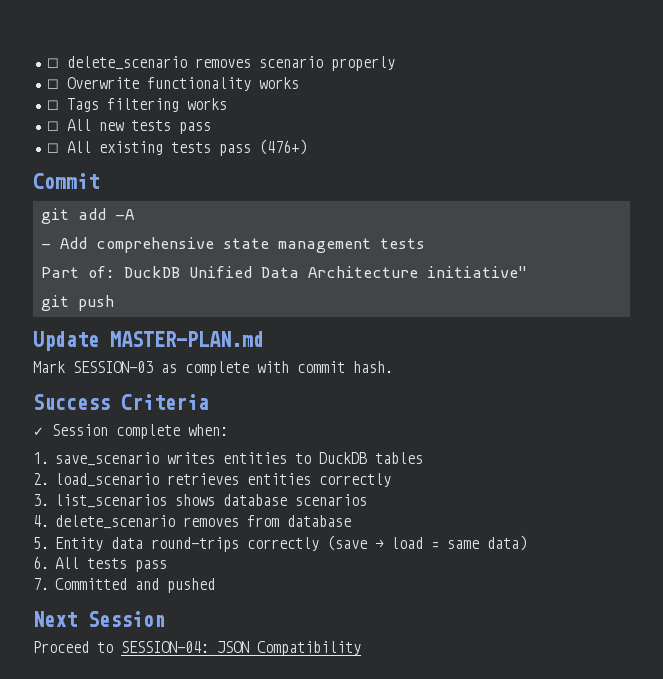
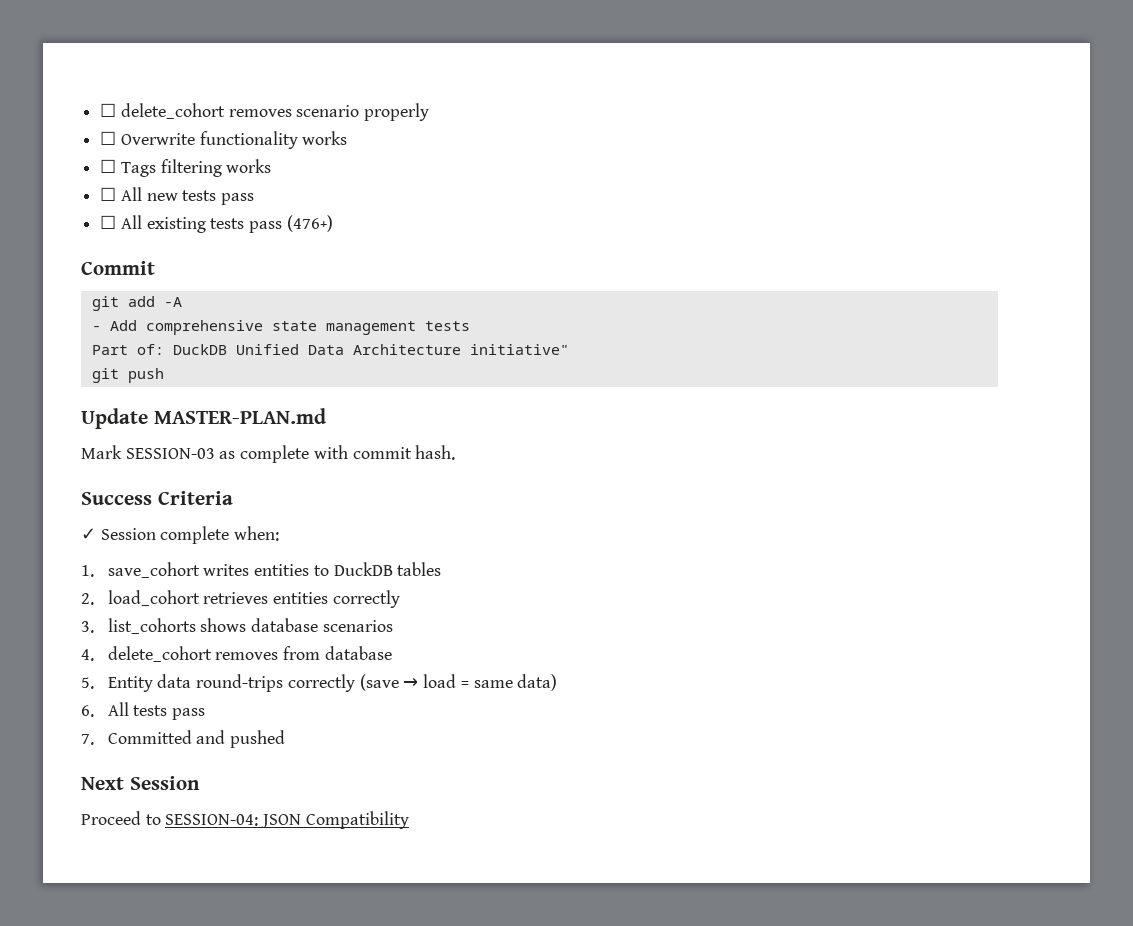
- ☐ delete_scenario removes scenario properly
+ ☐ delete_cohort removes scenario properly
- 1. save_scenario writes entities to DuckDB tables
+ 1. save_cohort writes entities to DuckDB tables
- 2. load_scenario retrieves entities correctly
+ 2. load_cohort retrieves entities correctly
- 3. list_scenarios shows database scenarios
+ 3. list_cohorts shows database scenarios
- 4. delete_scenario removes from database
+ 4. delete_cohort removes from database

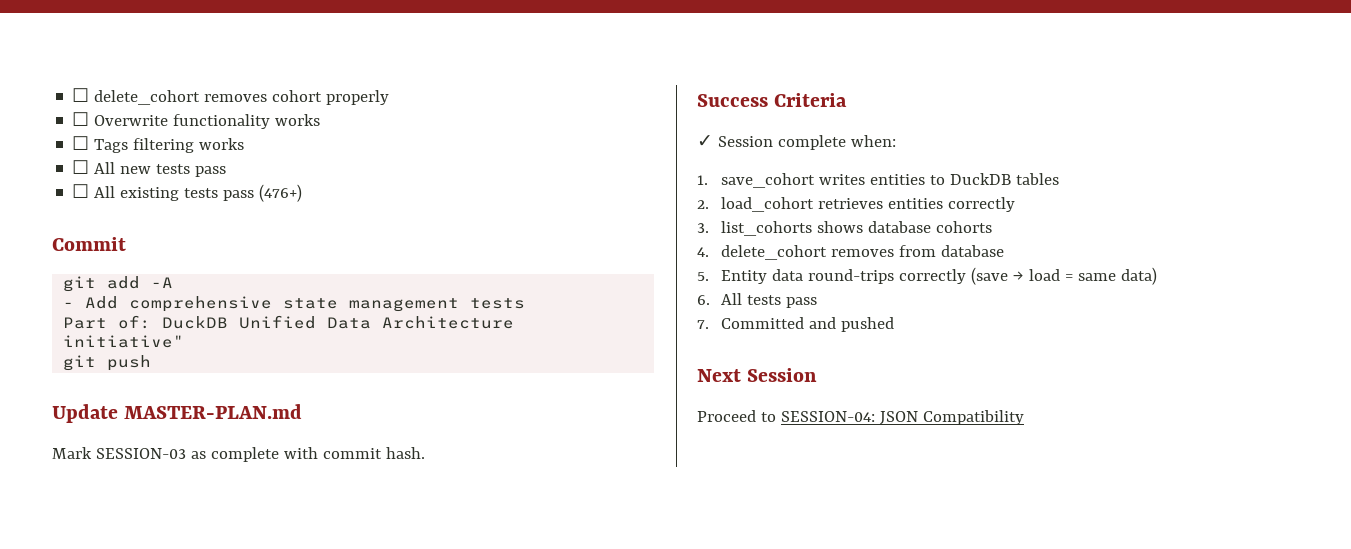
- ☐ delete_cohort removes scenario properly
+ ☐ delete_cohort removes cohort properly
- 3. list_cohorts shows database scenarios
+ 3. list_cohorts shows database cohorts

